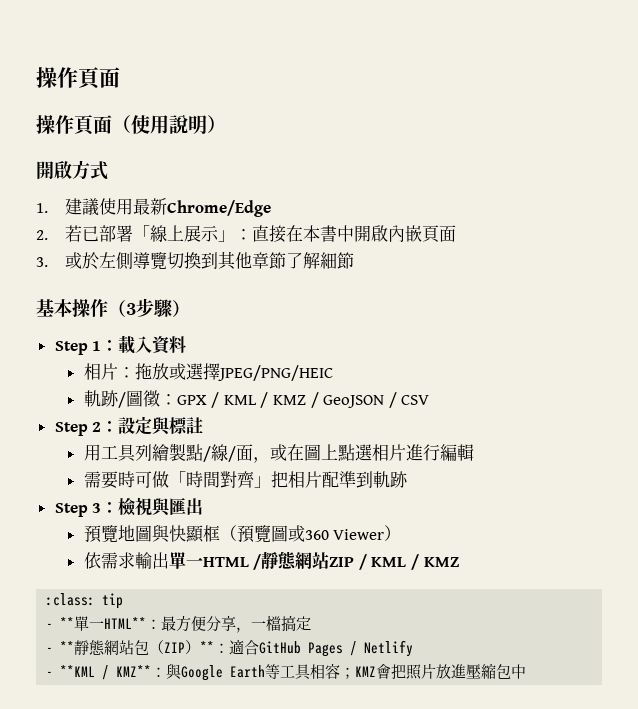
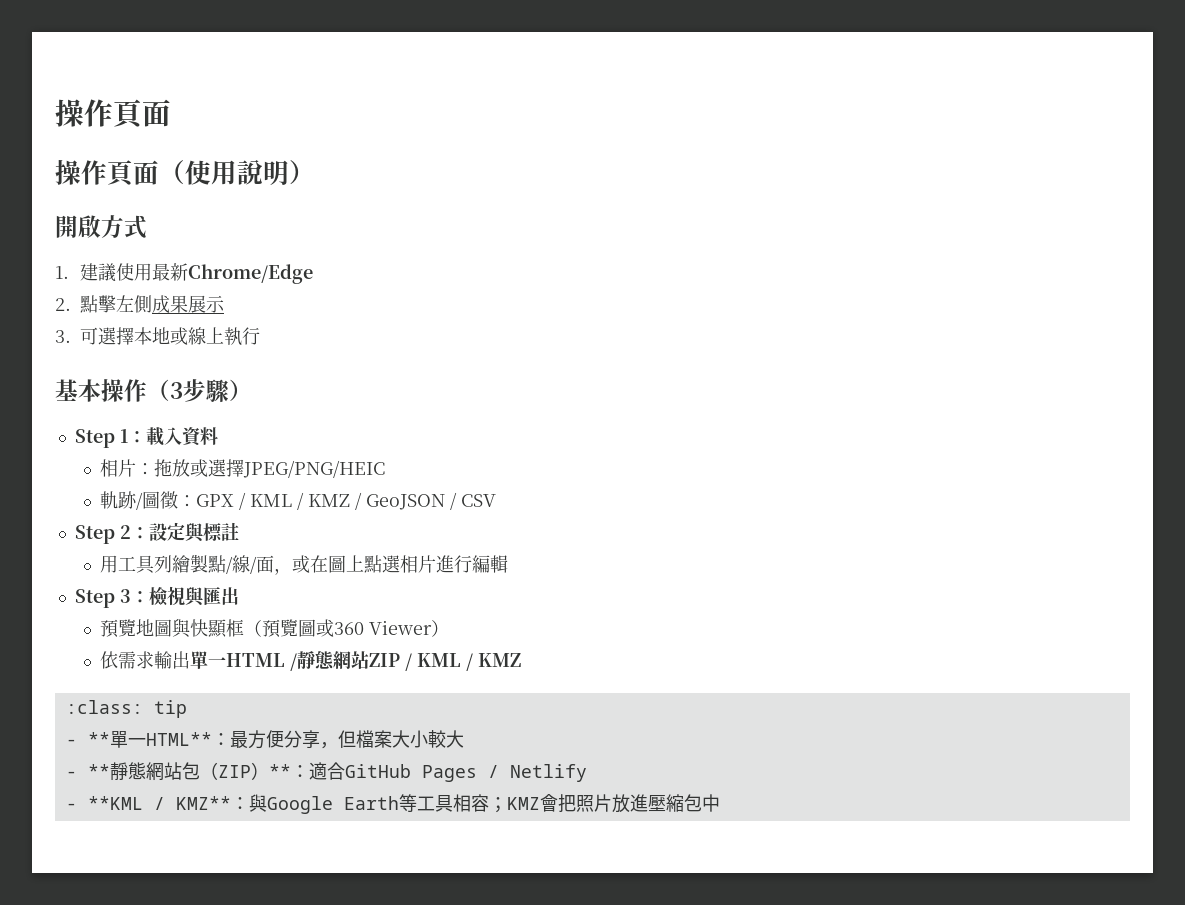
- 2.若已部署「線上展示」：直接在本書中開啟內嵌頁面
- 3.或於左側導覽切換到其他章節了解細節
+ 2.點擊左側成果展示
+ 3.可選擇本地或線上執行
- 需要時可做「時間對齊」把相片配準到軌跡
- - **單一HTML**：最方便分享，一檔搞定
+ - **單一HTML**：最方便分享，但檔案大小較大

